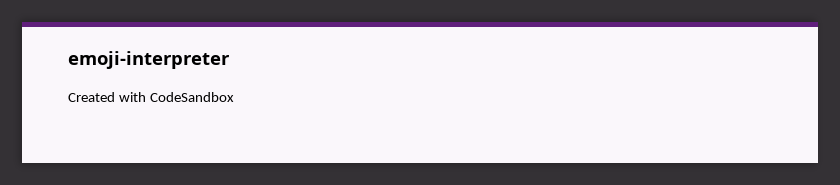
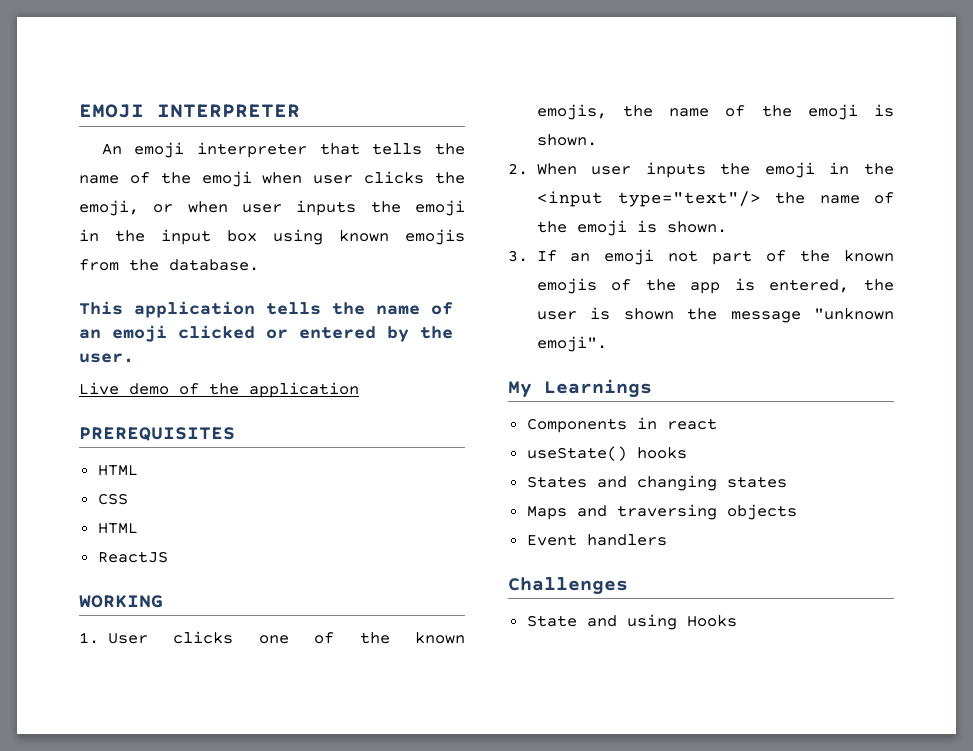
- emoji-interpreter
- Created with CodeSandbox
+ EMOJI INTERPRETER
+ An emoji interpreter that tells the name of the emoji when user clicks the emoji, or when user inputs the emoji in the input box using known emojis from the database.
+ This application tells the name of an emoji clicked or entered by the user.
+ Live demo of the application
+ PREREQUISITES
+ HTML
+ CSS
+ HTML
+ ReactJS
+ WORKING
+ 1. User clicks one of the known emojis, the name of the emoji is shown.
+ 2. When user inputs the emoji in the <input type="text"/> the name of the emoji is shown.
+ 3. If an emoji not part of the known emojis of the app is entered, the user is shown the message "unknown emoji".
+ My Learnings
+ Components in react
+ useState() hooks
+ States and changing states
+ Maps and traversing objects
+ Event handlers
+ Challenges
+ State and using Hooks

